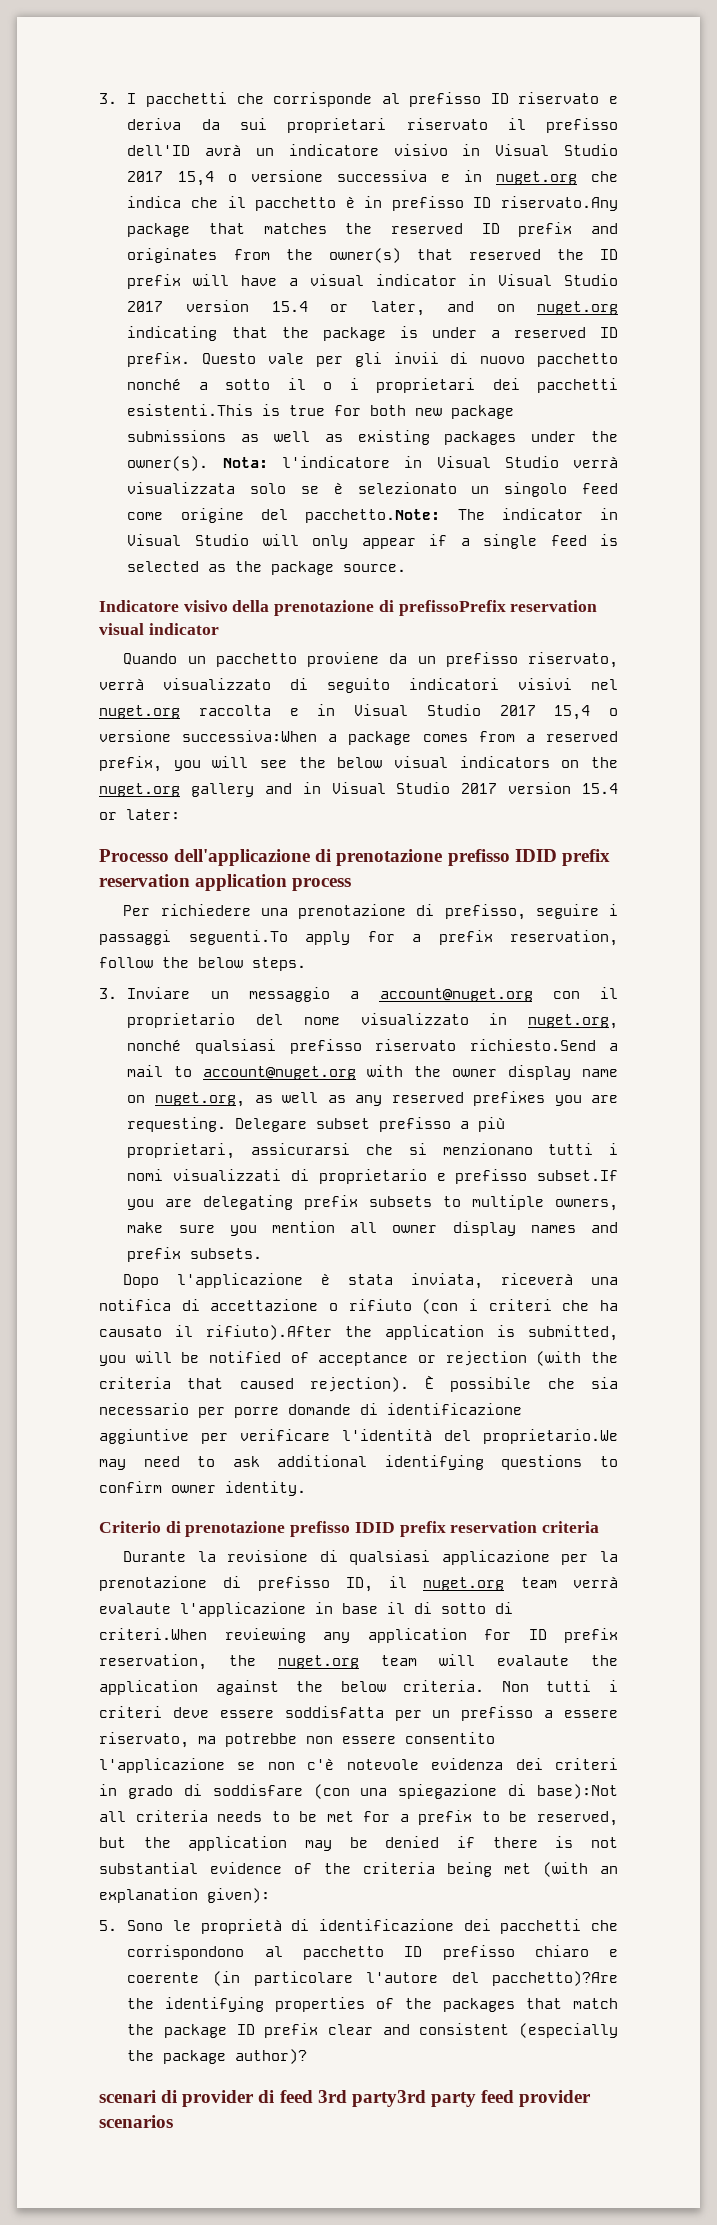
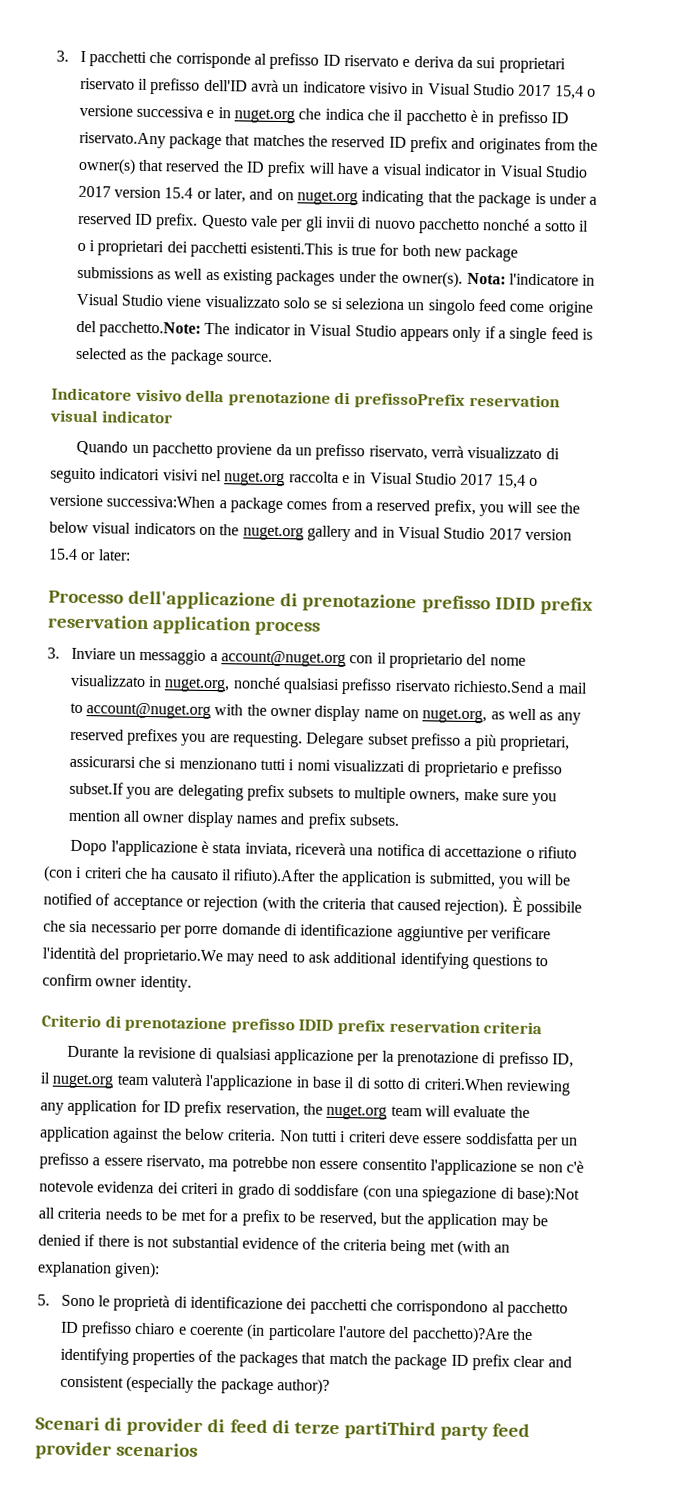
- Nota: l'indicatore in Visual Studio verrà visualizzata solo se è selezionato un singolo feed come origine del pacchetto.Note: The indicator in Visual Studio will only appear if a single feed is selected as the package source.
+ Nota: l'indicatore in Visual Studio viene visualizzato solo se si seleziona un singolo feed come origine del pacchetto.Note: The indicator in Visual Studio appears only if a single feed is selected as the package source.
- Per richiedere una prenotazione di prefisso, seguire i passaggi seguenti.To apply for a prefix reservation, follow the below steps.
- Durante la revisione di qualsiasi applicazione per la prenotazione di prefisso ID, il nuget.org team verrà evalaute l'applicazione in base il di sotto di criteri.When reviewing any application for ID prefix reservation, the nuget.org team will evalaute the application against the below criteria.
+ Durante la revisione di qualsiasi applicazione per la prenotazione di prefisso ID, il nuget.org team valuterà l'applicazione in base il di sotto di criteri.When reviewing any application for ID prefix reservation, the nuget.org team will evaluate the application against the below criteria.
- scenari di provider di feed 3rd party3rd party feed provider scenarios
+ Scenari di provider di feed di terze partiThird party feed provider scenarios

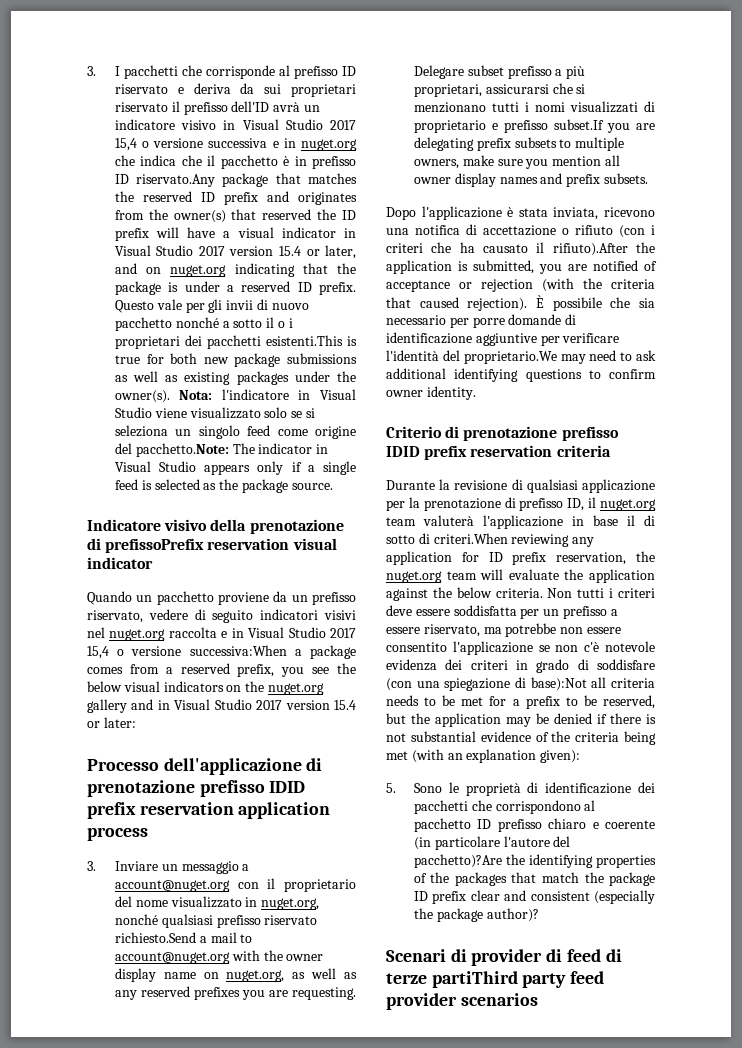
- Quando un pacchetto proviene da un prefisso riservato, verrà visualizzato di seguito indicatori visivi nel nuget.org raccolta e in Visual Studio 2017 15,4 o versione successiva:When a package comes from a reserved prefix, you will see the below visual indicators on the nuget.org gallery and in Visual Studio 2017 version 15.4 or later:
+ Quando un pacchetto proviene da un prefisso riservato, vedere di seguito indicatori visivi nel nuget.org raccolta e in Visual Studio 2017 15,4 o versione successiva:When a package comes from a reserved prefix, you see the below visual indicators on the nuget.org gallery and in Visual Studio 2017 version 15.4 or later:
- Dopo l'applicazione è stata inviata, riceverà una notifica di accettazione o rifiuto (con i criteri che ha causato il rifiuto).After the application is submitted, you will be notified of acceptance or rejection (with the criteria that caused rejection).
+ Dopo l'applicazione è stata inviata, ricevono una notifica di accettazione o rifiuto (con i criteri che ha causato il rifiuto).After the application is submitted, you are notified of acceptance or rejection (with the criteria that caused rejection).

